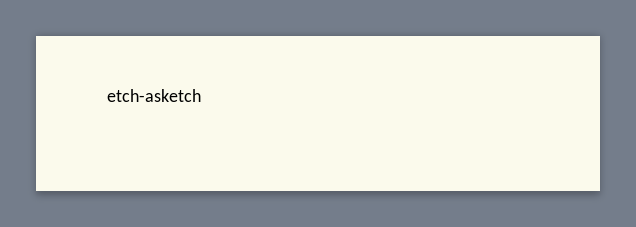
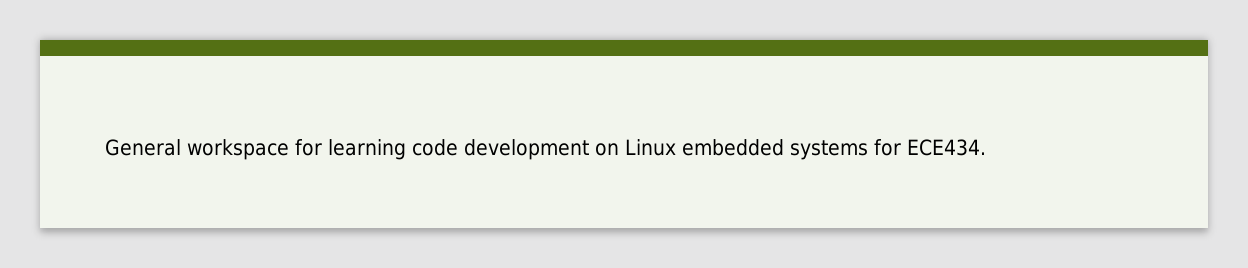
- etch-asketch
+ General workspace for learning code development on Linux embedded systems for ECE434.

